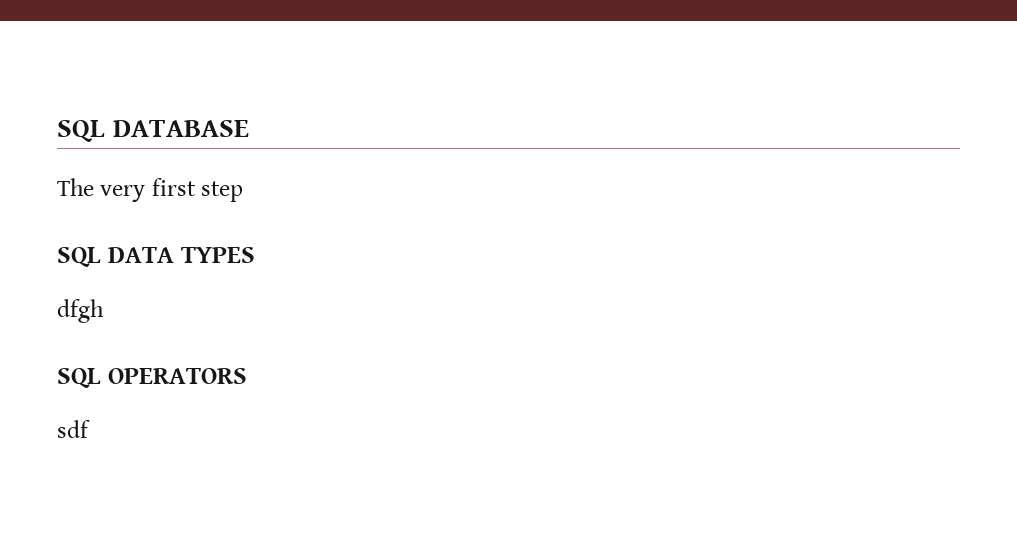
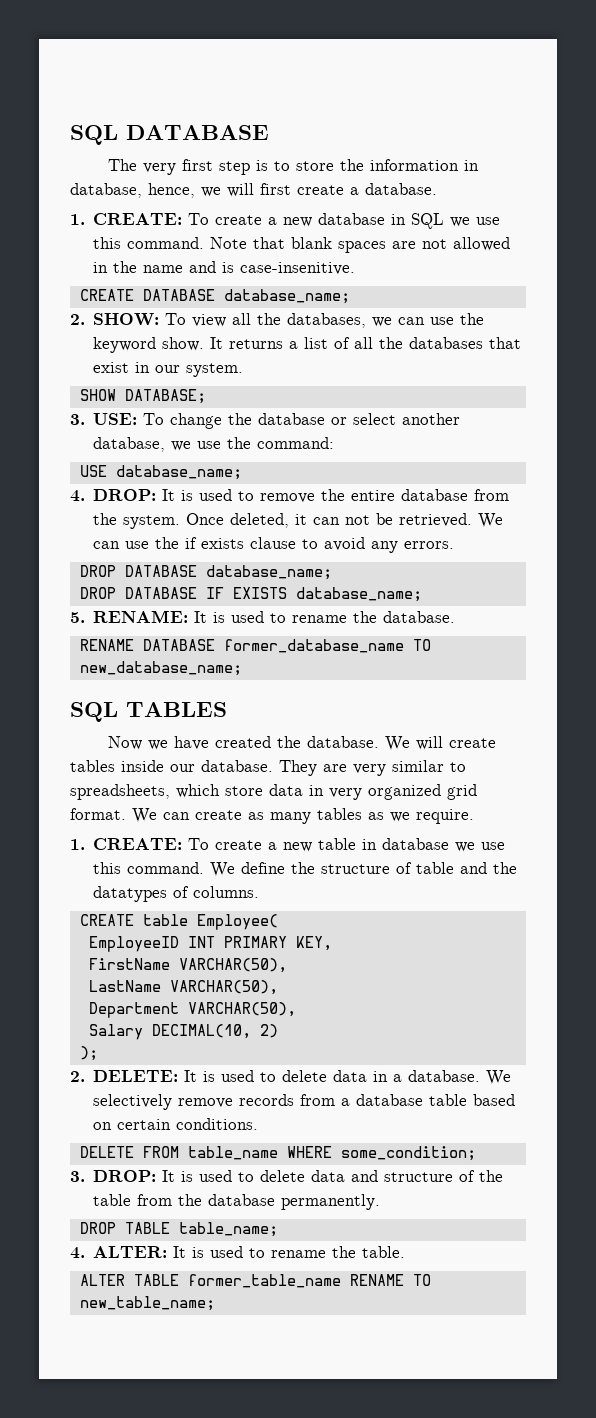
- The very first step
- SQL DATA TYPES
- dfgh
- SQL OPERATORS
- sdf
+ The very first step is to store the information in database, hence, we will first create a database.
+ 1. CREATE: To create a new database in SQL we use this command. Note that blank spaces are not allowed in the name and is case-insenitive.
+ CREATE DATABASE database_name;
+ 2. SHOW: To view all the databases, we can use the keyword show. It returns a list of all the databases that exist in our system.
+ SHOW DATABASE;
+ 3. USE: To change the database or select another database, we use the command:
+ USE database_name;
+ 4. DROP: It is used to remove the entire database from the system. Once deleted, it can not be retrieved. We can use the if exists clause to avoid any errors.
+ DROP DATABASE database_name;
+ DROP DATABASE IF EXISTS database_name;
+ 5. RENAME: It is used to rename the database.
+ RENAME DATABASE former_database_name TO new_database_name;
+ SQL TABLES
+ Now we have created the database. We will create tables inside our database. They are very similar to spreadsheets, which store data in very organized grid format. We can create as many tables as we require.
+ 1. CREATE: To create a new table in database we use this command. We define the structure of table and the datatypes of columns.
+ CREATE table Employee(
+ EmployeeID INT PRIMARY KEY,
+ FirstName VARCHAR(50),
+ LastName VARCHAR(50),
+ Department VARCHAR(50),
+ Salary DECIMAL(10, 2)
+ );
+ 2. DELETE: It is used to delete data in a database. We selectively remove records from a database table based on certain conditions.
+ DELETE FROM table_name WHERE some_condition;
+ 3. DROP: It is used to delete data and structure of the table from the database permanently.
+ DROP TABLE table_name;
+ 4. ALTER: It is used to rename the table.
+ ALTER TABLE former_table_name RENAME TO new_table_name;

